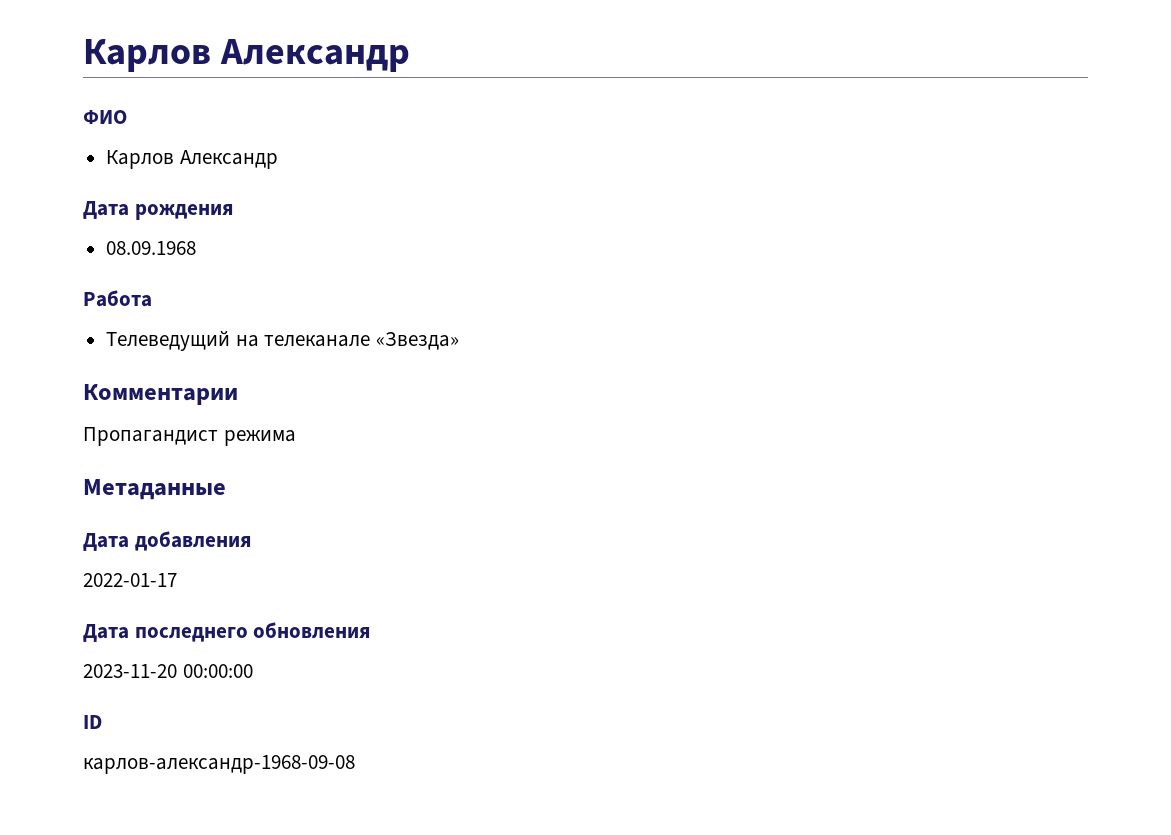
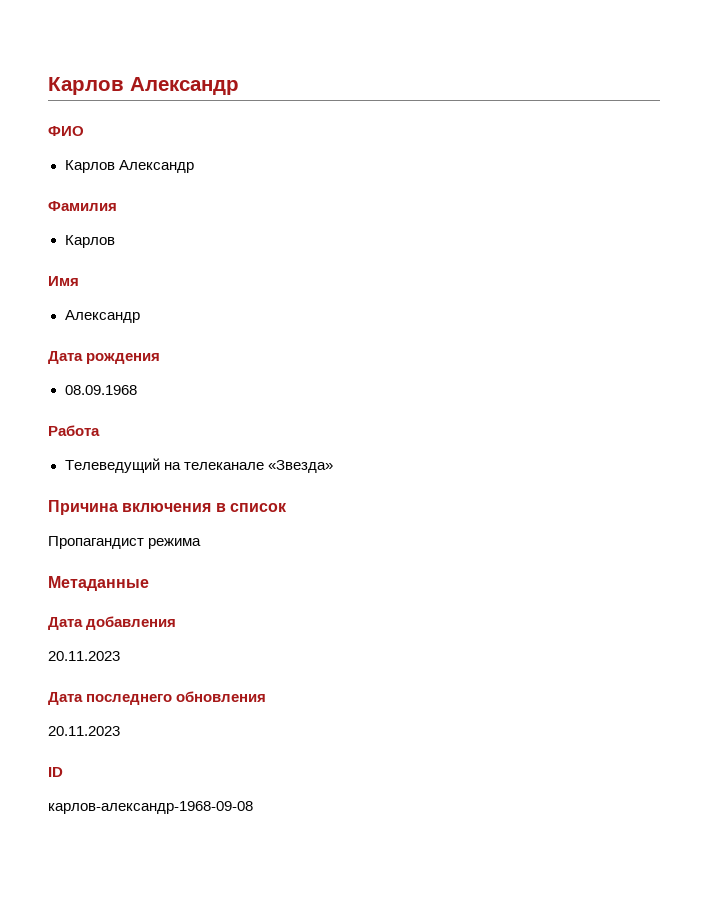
+ Фамилия
+ Карлов
+ Имя
+ Александр
- Комментарии
+ Причина включения в список
  Дата добавления
- 2022-01-17
+ 20.11.2023
  Дата последнего обновления
- 2023-11-20 00:00:00
+ 20.11.2023

